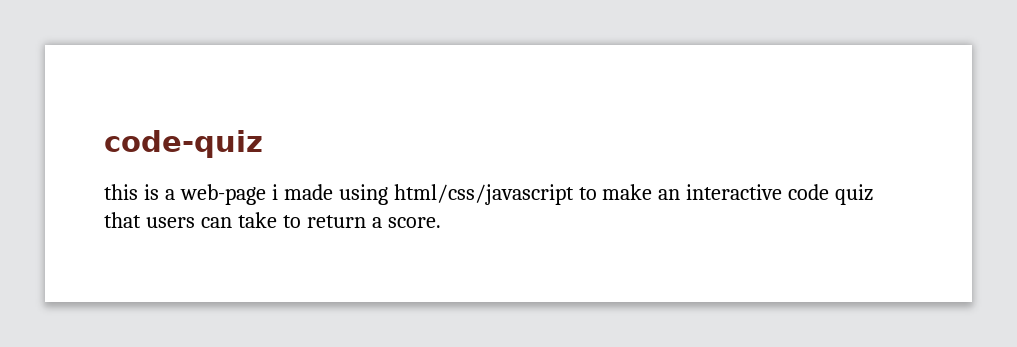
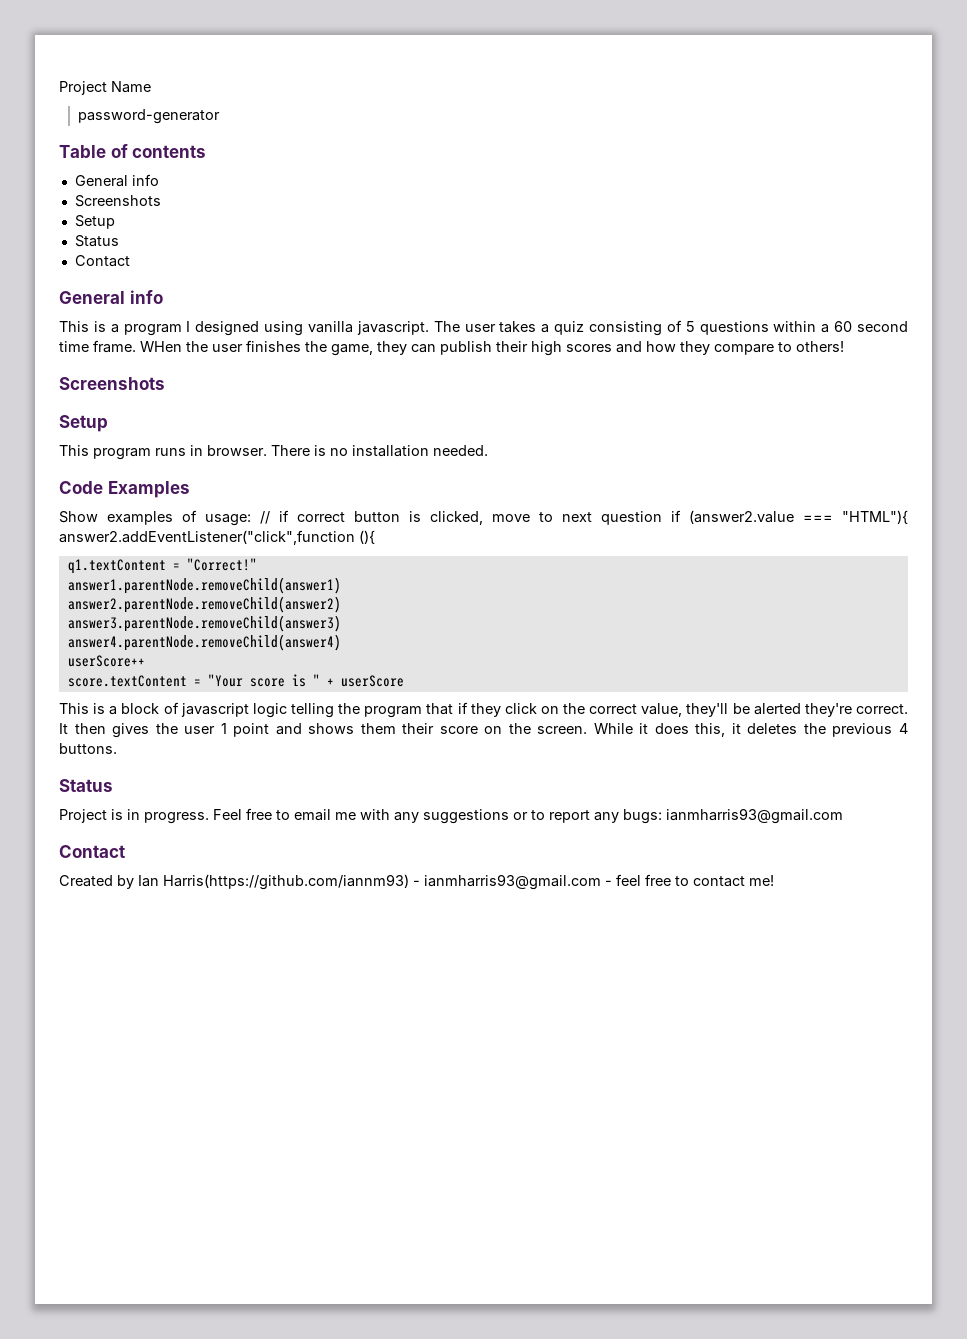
- code-quiz
- this is a web-page i made using html/css/javascript to make an interactive code quiz that users can take to return a score.
+ Project Name
+ password-generator
+ Table of contents
+ General info
+ Screenshots
+ Setup
+ Status
+ Contact
+ General info
+ This is a program I designed using vanilla javascript. The user takes a quiz consisting of 5 questions within a 60 second time frame. WHen the user finishes the game, they can publish their high scores and how they compare to others!
+ Screenshots
+ Setup
+ This program runs in browser. There is no installation needed.
+ Code Examples
+ Show examples of usage: // if correct button is clicked, move to next question if (answer2.value === "HTML"){ answer2.addEventListener("click",function (){
+ q1.textContent = "Correct!"
+ answer1.parentNode.removeChild(answer1)
+ answer2.parentNode.removeChild(answer2)
+ answer3.parentNode.removeChild(answer3)
+ answer4.parentNode.removeChild(answer4)
+ userScore++
+ score.textContent = "Your score is " + userScore
+ This is a block of javascript logic telling the program that if they click on the correct value, they'll be alerted they're correct. It then gives the user 1 point and shows them their score on the screen. While it does this, it deletes the previous 4 buttons.
+ Status
+ Project is in progress. Feel free to email me with any suggestions or to report any bugs: ianmharris93@gmail.com
+ Contact
+ Created by Ian Harris(https://github.com/iannm93) - ianmharris93@gmail.com - feel free to contact me!

